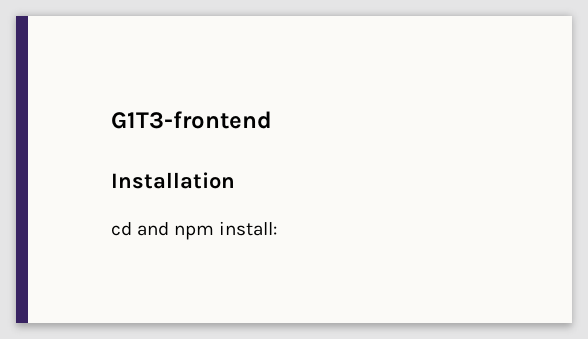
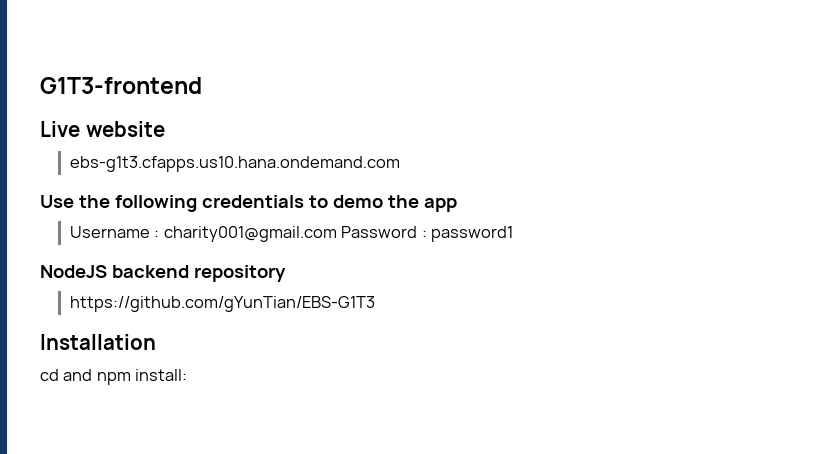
+ Live website
+ ebs-g1t3.cfapps.us10.hana.ondemand.com
+ Use the following credentials to demo the app
+ Username : charity001@gmail.com Password : password1
+ NodeJS backend repository
+ https://github.com/gYunTian/EBS-G1T3

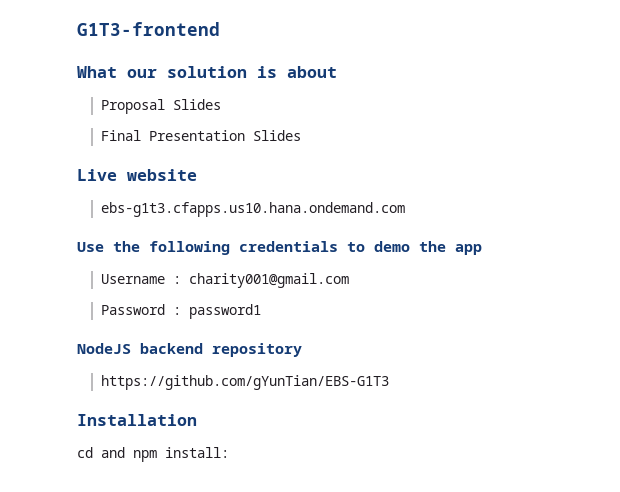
+ What our solution is about
+ Proposal Slides
+ Final Presentation Slides
- Username : charity001@gmail.com Password : password1
+ Username : charity001@gmail.com
+ Password : password1

